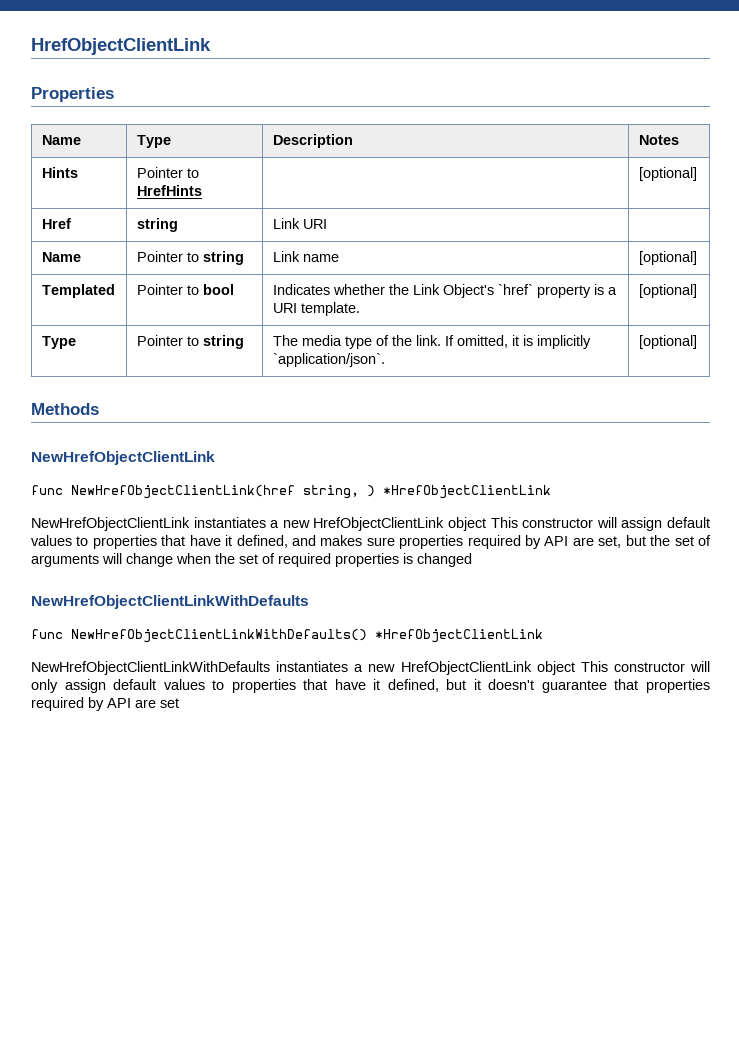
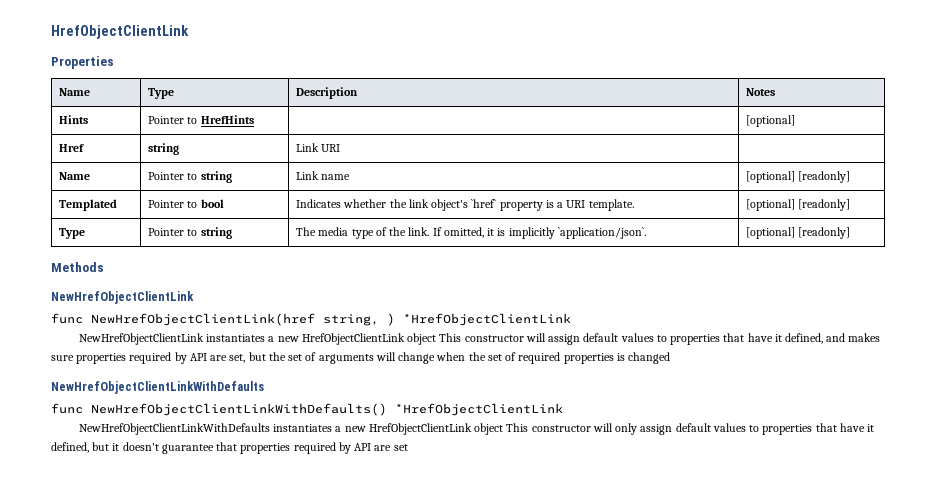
- Name | Pointer to string | Link name | [optional]
+ Name | Pointer to string | Link name | [optional] [readonly]
- Templated | Pointer to bool | Indicates whether the Link Object's `href` property is a URI template. | [optional]
+ Templated | Pointer to bool | Indicates whether the link object's `href` property is a URI template. | [optional] [readonly]
- Type | Pointer to string | The media type of the link. If omitted, it is implicitly `application/json`. | [optional]
+ Type | Pointer to string | The media type of the link. If omitted, it is implicitly `application/json`. | [optional] [readonly]

